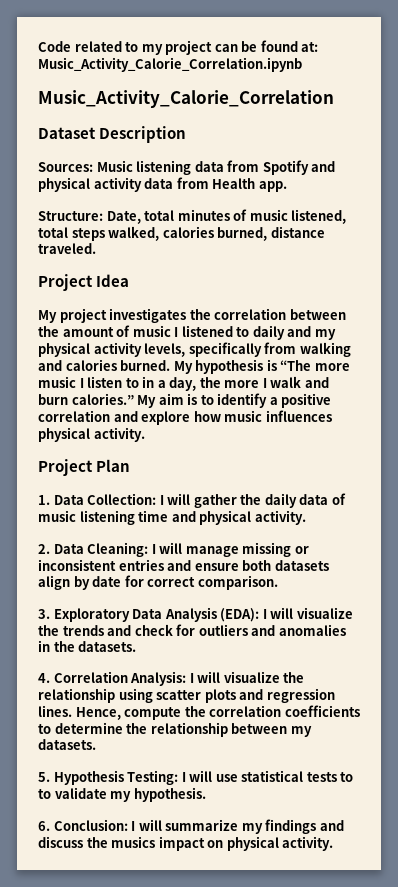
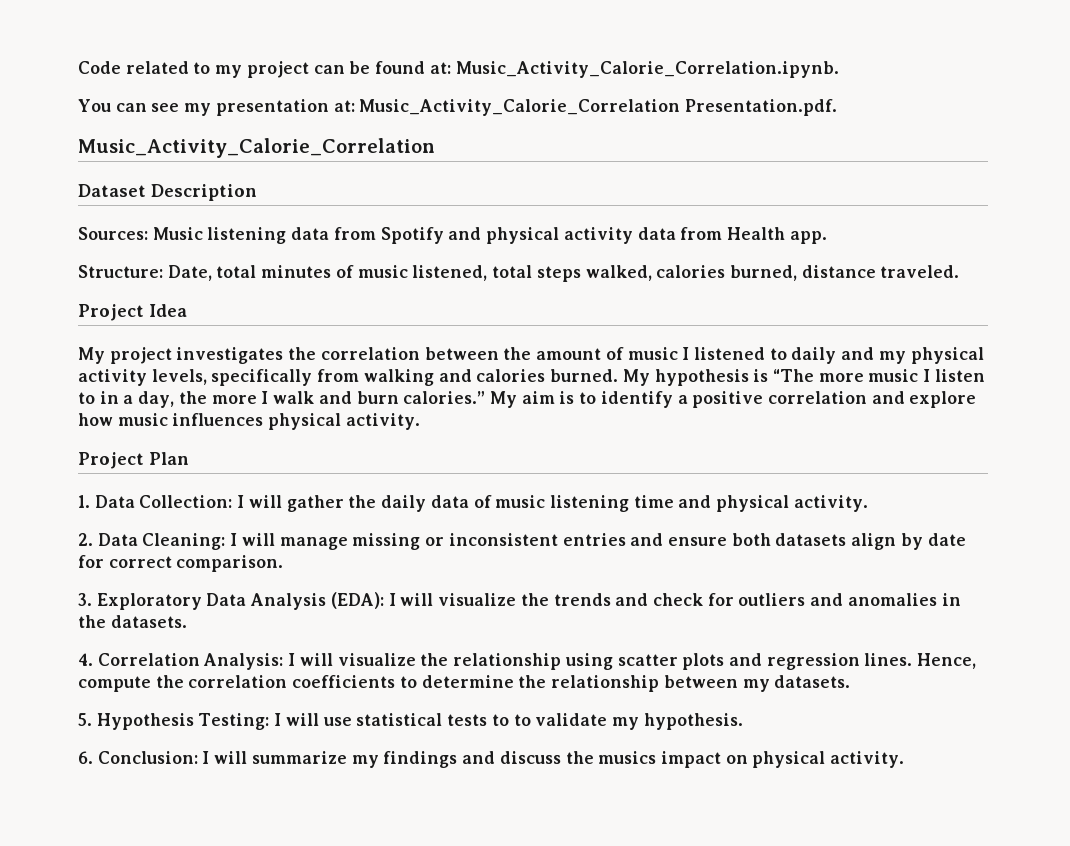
- Code related to my project can be found at: Music_Activity_Calorie_Correlation.ipynb
+ Code related to my project can be found at: Music_Activity_Calorie_Correlation.ipynb.
+ You can see my presentation at: Music_Activity_Calorie_Correlation Presentation.pdf.

